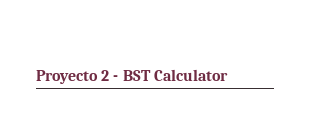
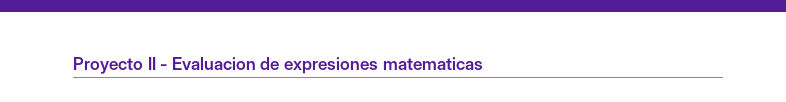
- Proyecto 2 - BST Calculator
+ Proyecto II - Evaluacion de expresiones matematicas

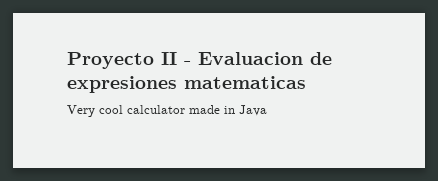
+ Very cool calculator made in Java

